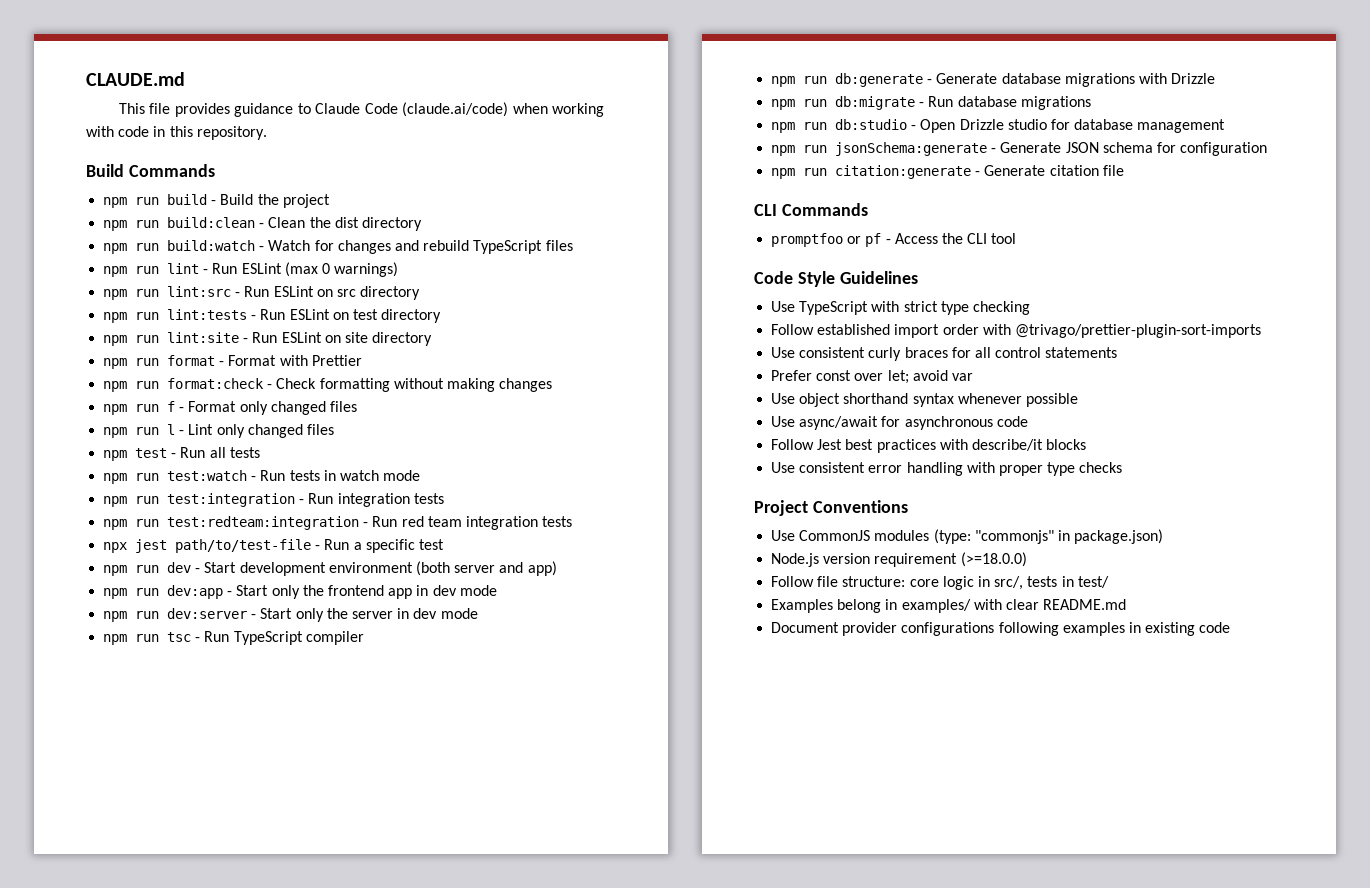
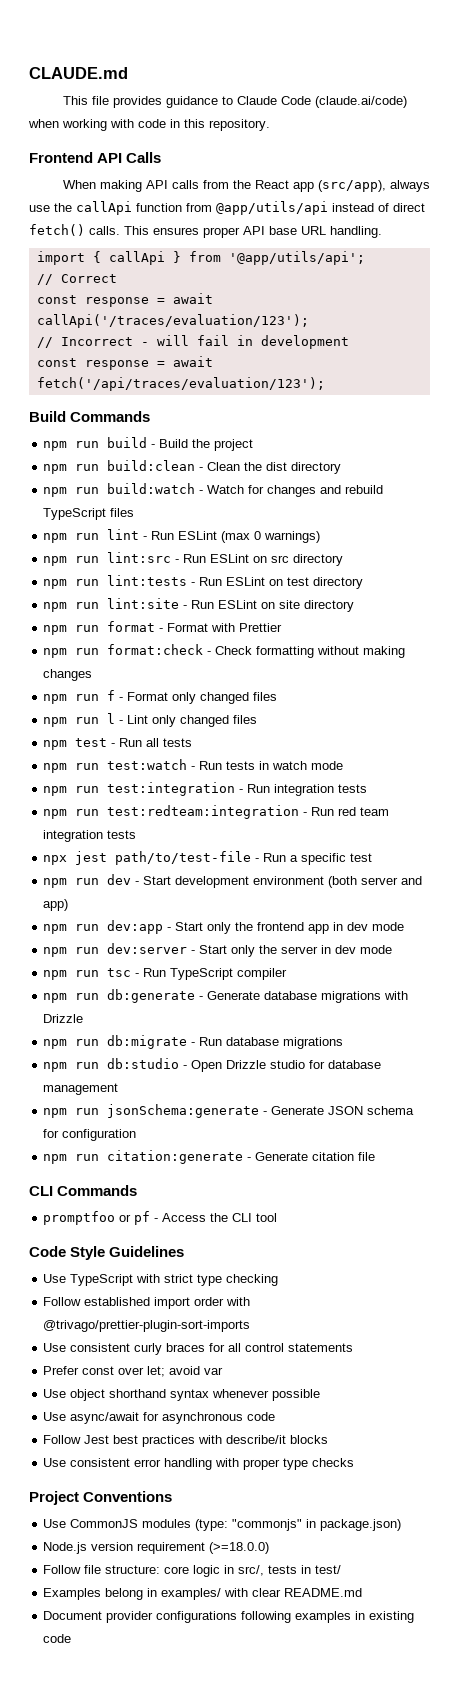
+ Frontend API Calls
+ When making API calls from the React app (src/app), always use the callApi function from @app/utils/api instead of direct fetch() calls. This ensures proper API base URL handling.
+ import { callApi } from '@app/utils/api';
+ // Correct
+ const response = await callApi('/traces/evaluation/123');
+ // Incorrect - will fail in development
+ const response = await fetch('/api/traces/evaluation/123');

